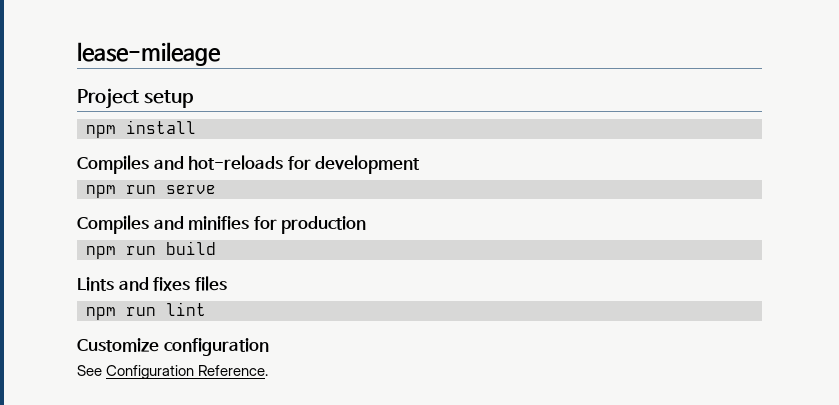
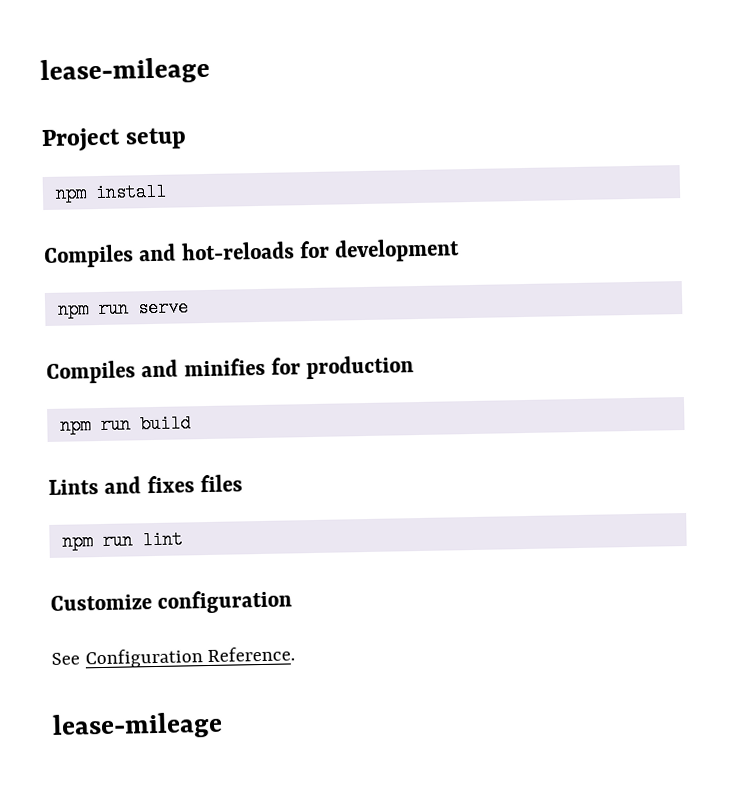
  See Configuration Reference.
+ lease-mileage

